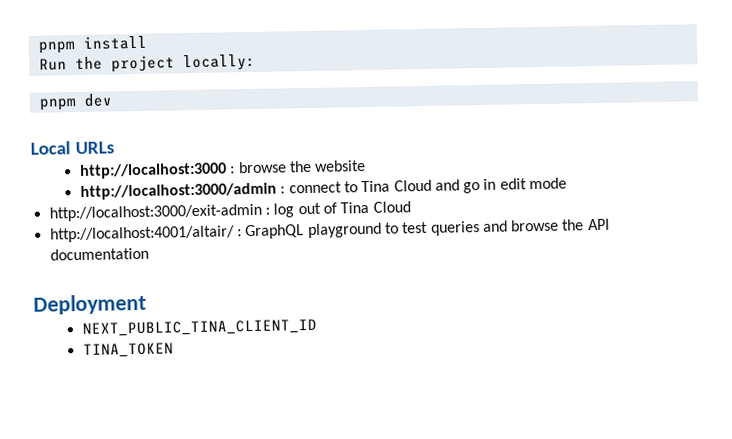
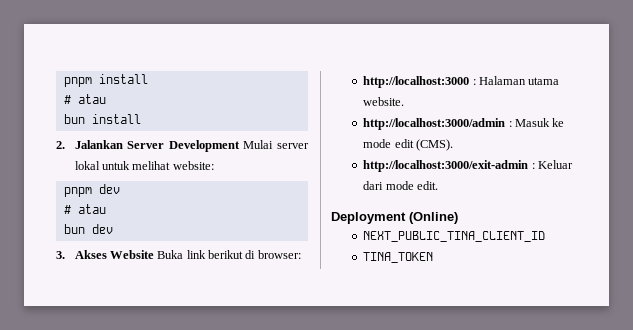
  pnpm install
- Run the project locally:
+ # atau
+ bun install
+ 2. Jalankan Server Development Mulai server lokal untuk melihat website:
  pnpm dev
- Local URLs
+ # atau
+ bun dev
+ 3. Akses Website Buka link berikut di browser:
- http://localhost:3000 : browse the website
+ http://localhost:3000 : Halaman utama website.
- http://localhost:3000/admin : connect to Tina Cloud and go in edit mode
- http://localhost:3000/exit-admin : log out of Tina Cloud
- http://localhost:4001/altair/ : GraphQL playground to test queries and browse the API documentation
+ http://localhost:3000/admin : Masuk ke mode edit (CMS).
+ http://localhost:3000/exit-admin : Keluar dari mode edit.
- Deployment
+ Deployment (Online)

